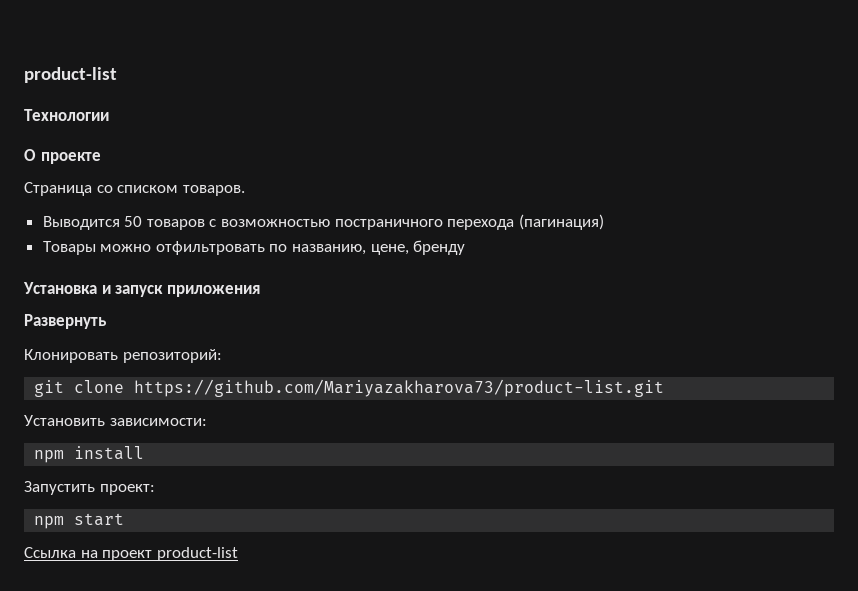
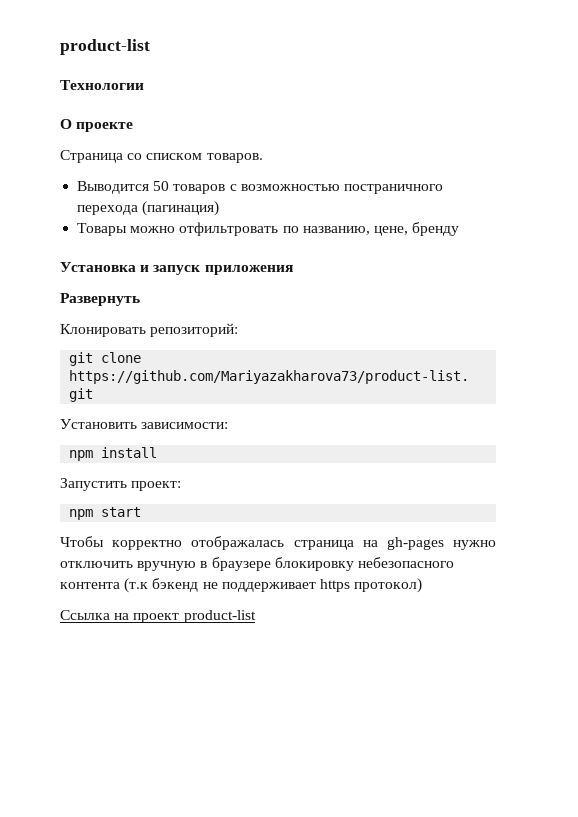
+ Чтобы корректно отображалась страница на gh-pages нужно отключить вручную в браузере блокировку небезопасного контента (т.к бэкенд не поддерживает https протокол)

